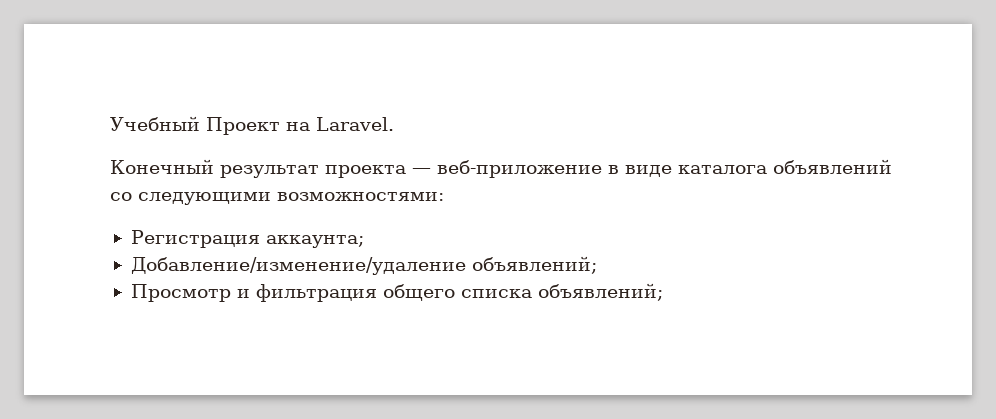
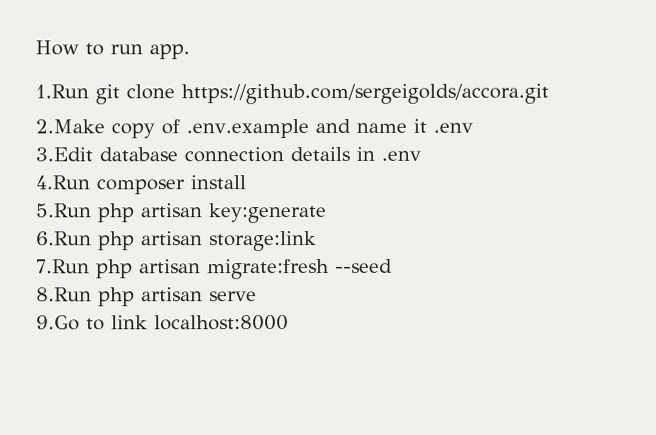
- Учебный Проект на Laravel.
- Конечный результат проекта — веб-приложение в виде каталога объявлений со следующими возможностями:
- Регистрация аккаунта;
- Добавление/изменение/удаление объявлений;
- Просмотр и фильтрация общего списка объявлений;
+ How to run app.
+ 1.Run git clone https://github.com/sergeigolds/accora.git
+ 2.Make copy of .env.example and name it .env
+ 3.Edit database connection details in .env
+ 4.Run composer install
+ 5.Run php artisan key:generate
+ 6.Run php artisan storage:link
+ 7.Run php artisan migrate:fresh --seed
+ 8.Run php artisan serve
+ 9.Go to link localhost:8000

